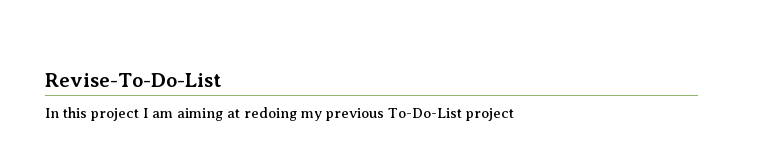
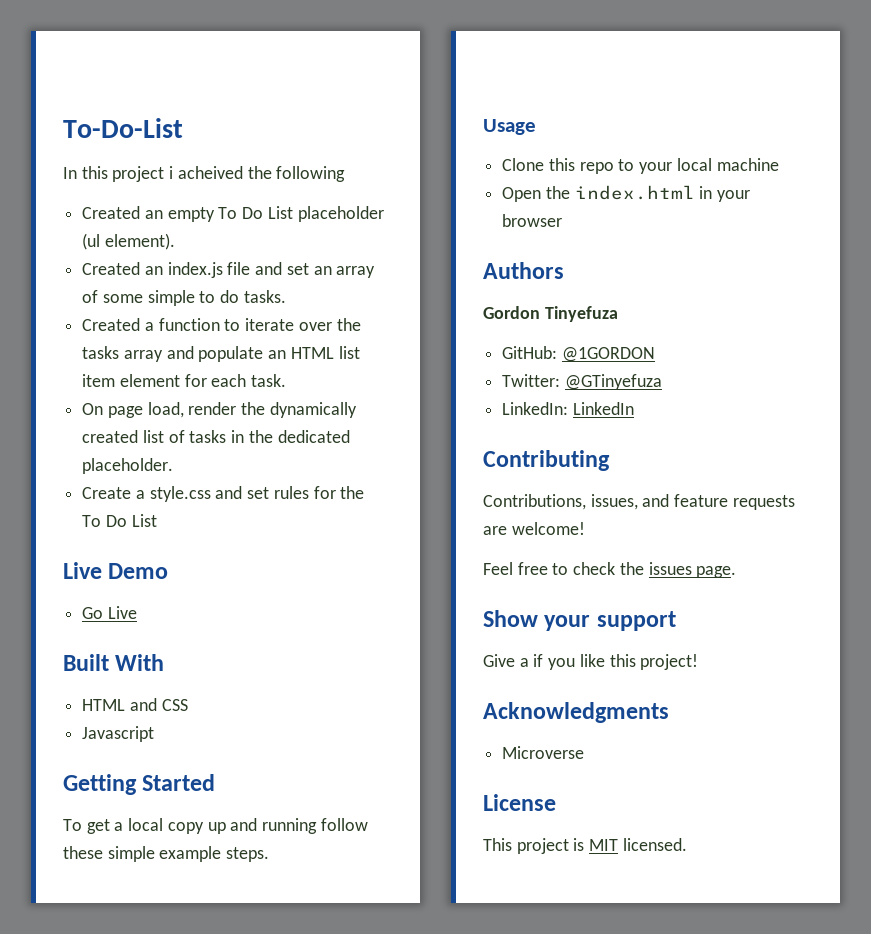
- Revise-To-Do-List
+ To-Do-List
- In this project I am aiming at redoing my previous To-Do-List project
+ In this project i acheived the following
+ Created an empty To Do List placeholder (ul element).
+ Created an index.js file and set an array of some simple to do tasks.
+ Created a function to iterate over the tasks array and populate an HTML list item element for each task.
+ On page load, render the dynamically created list of tasks in the dedicated placeholder.
+ Create a style.css and set rules for the To Do List
+ Live Demo
+ Go Live
+ Built With
+ HTML and CSS
+ Javascript
+ Getting Started
+ To get a local copy up and running follow these simple example steps.
+ Usage
+ Clone this repo to your local machine
+ Open the index.html in your browser
+ Authors
+ Gordon Tinyefuza
+ GitHub: @1GORDON
+ Twitter: @GTinyefuza
+ LinkedIn: LinkedIn
+ Contributing
+ Contributions, issues, and feature requests are welcome!
+ Feel free to check the issues page.
+ Show your support
+ Give a if you like this project!
+ Acknowledgments
+ Microverse
+ License
+ This project is MIT licensed.

